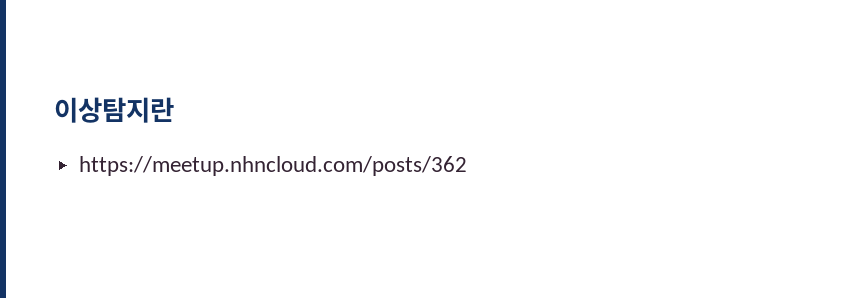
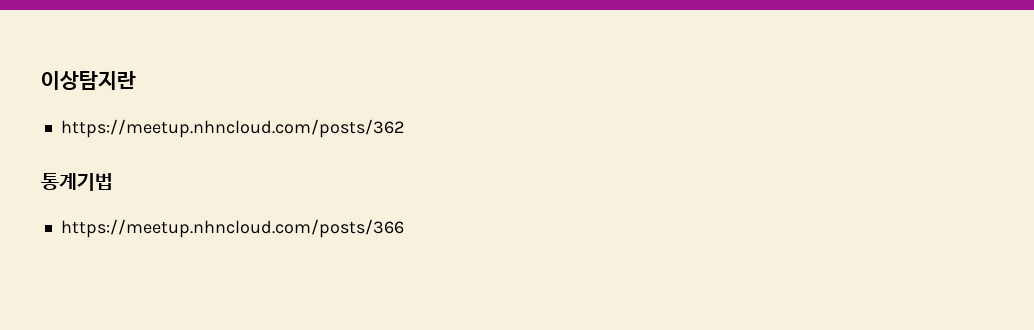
+ 통계기법
+ https://meetup.nhncloud.com/posts/366

